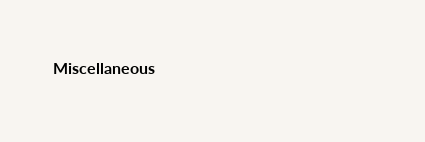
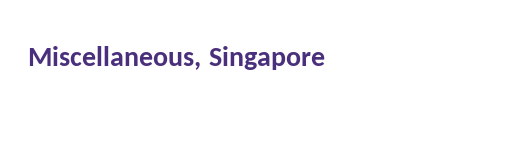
- Miscellaneous
+ Miscellaneous, Singapore

